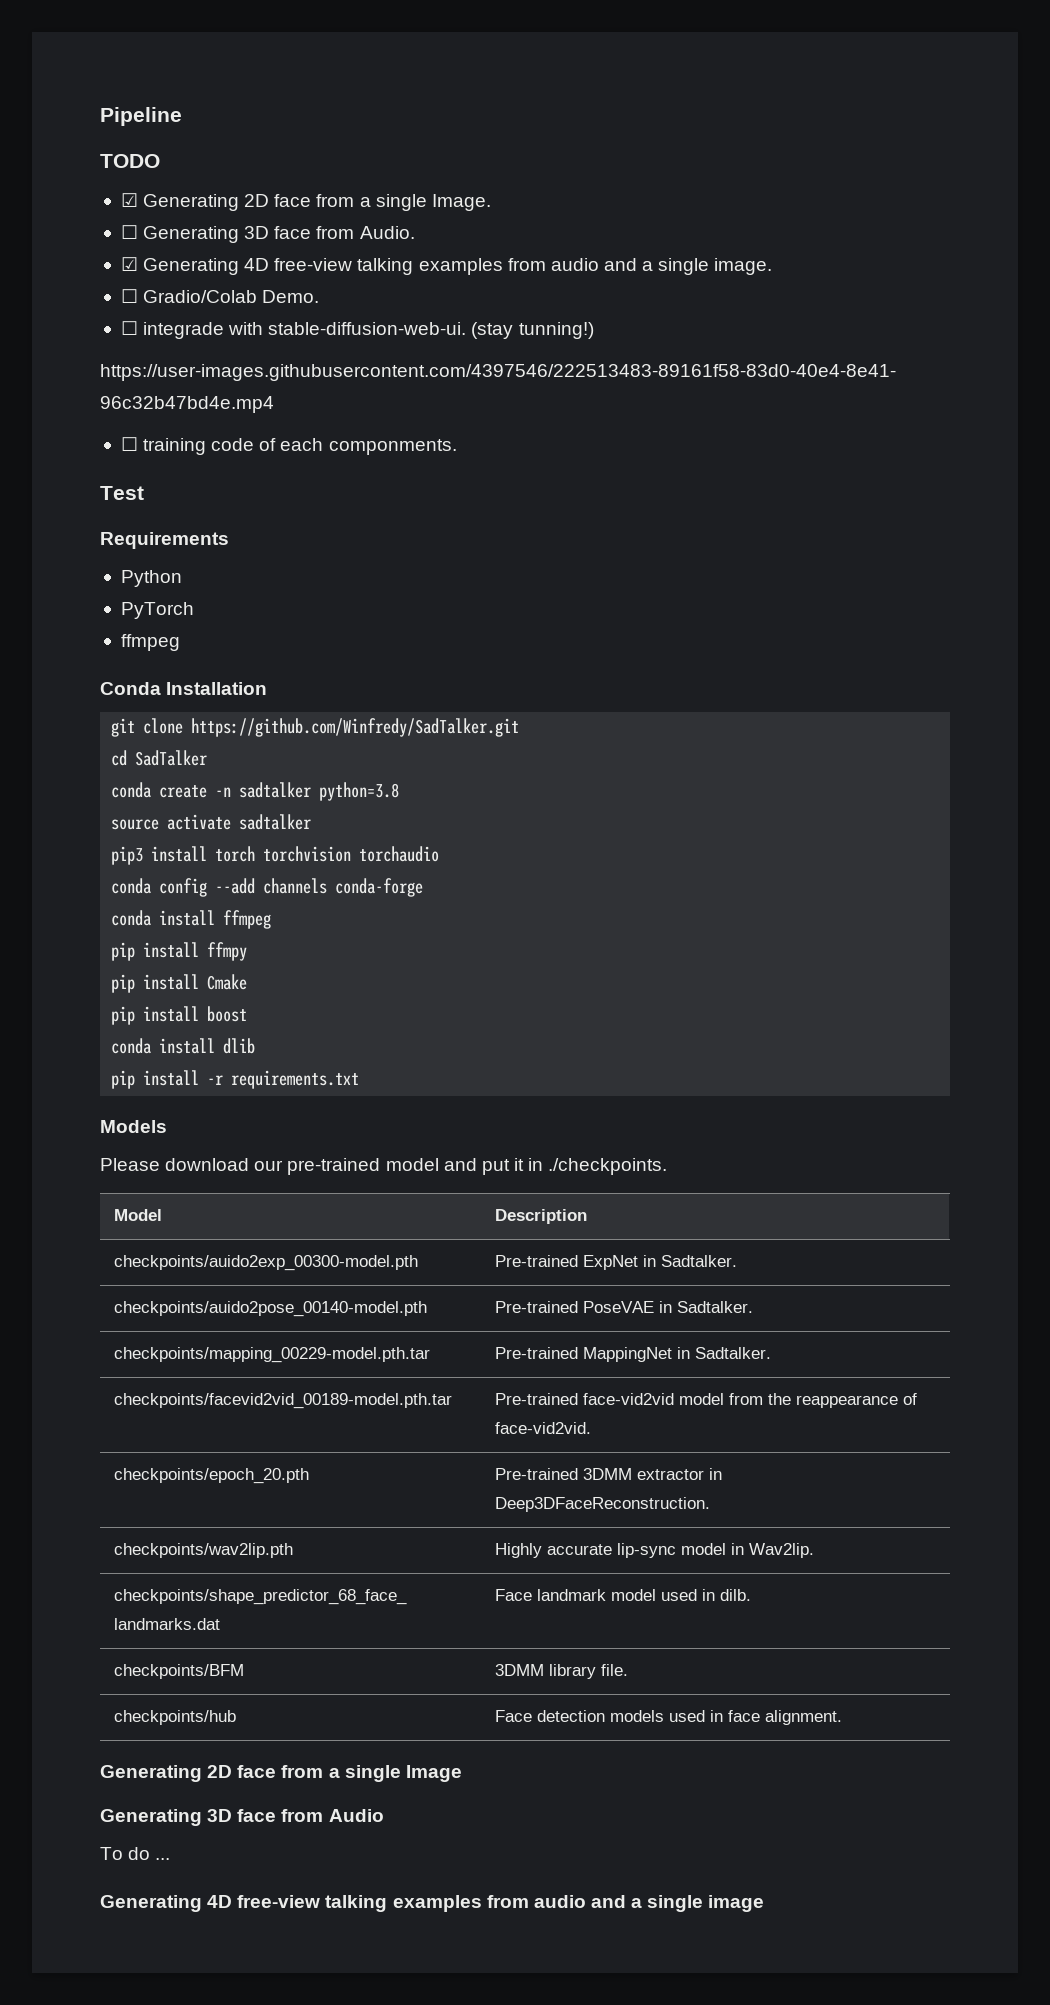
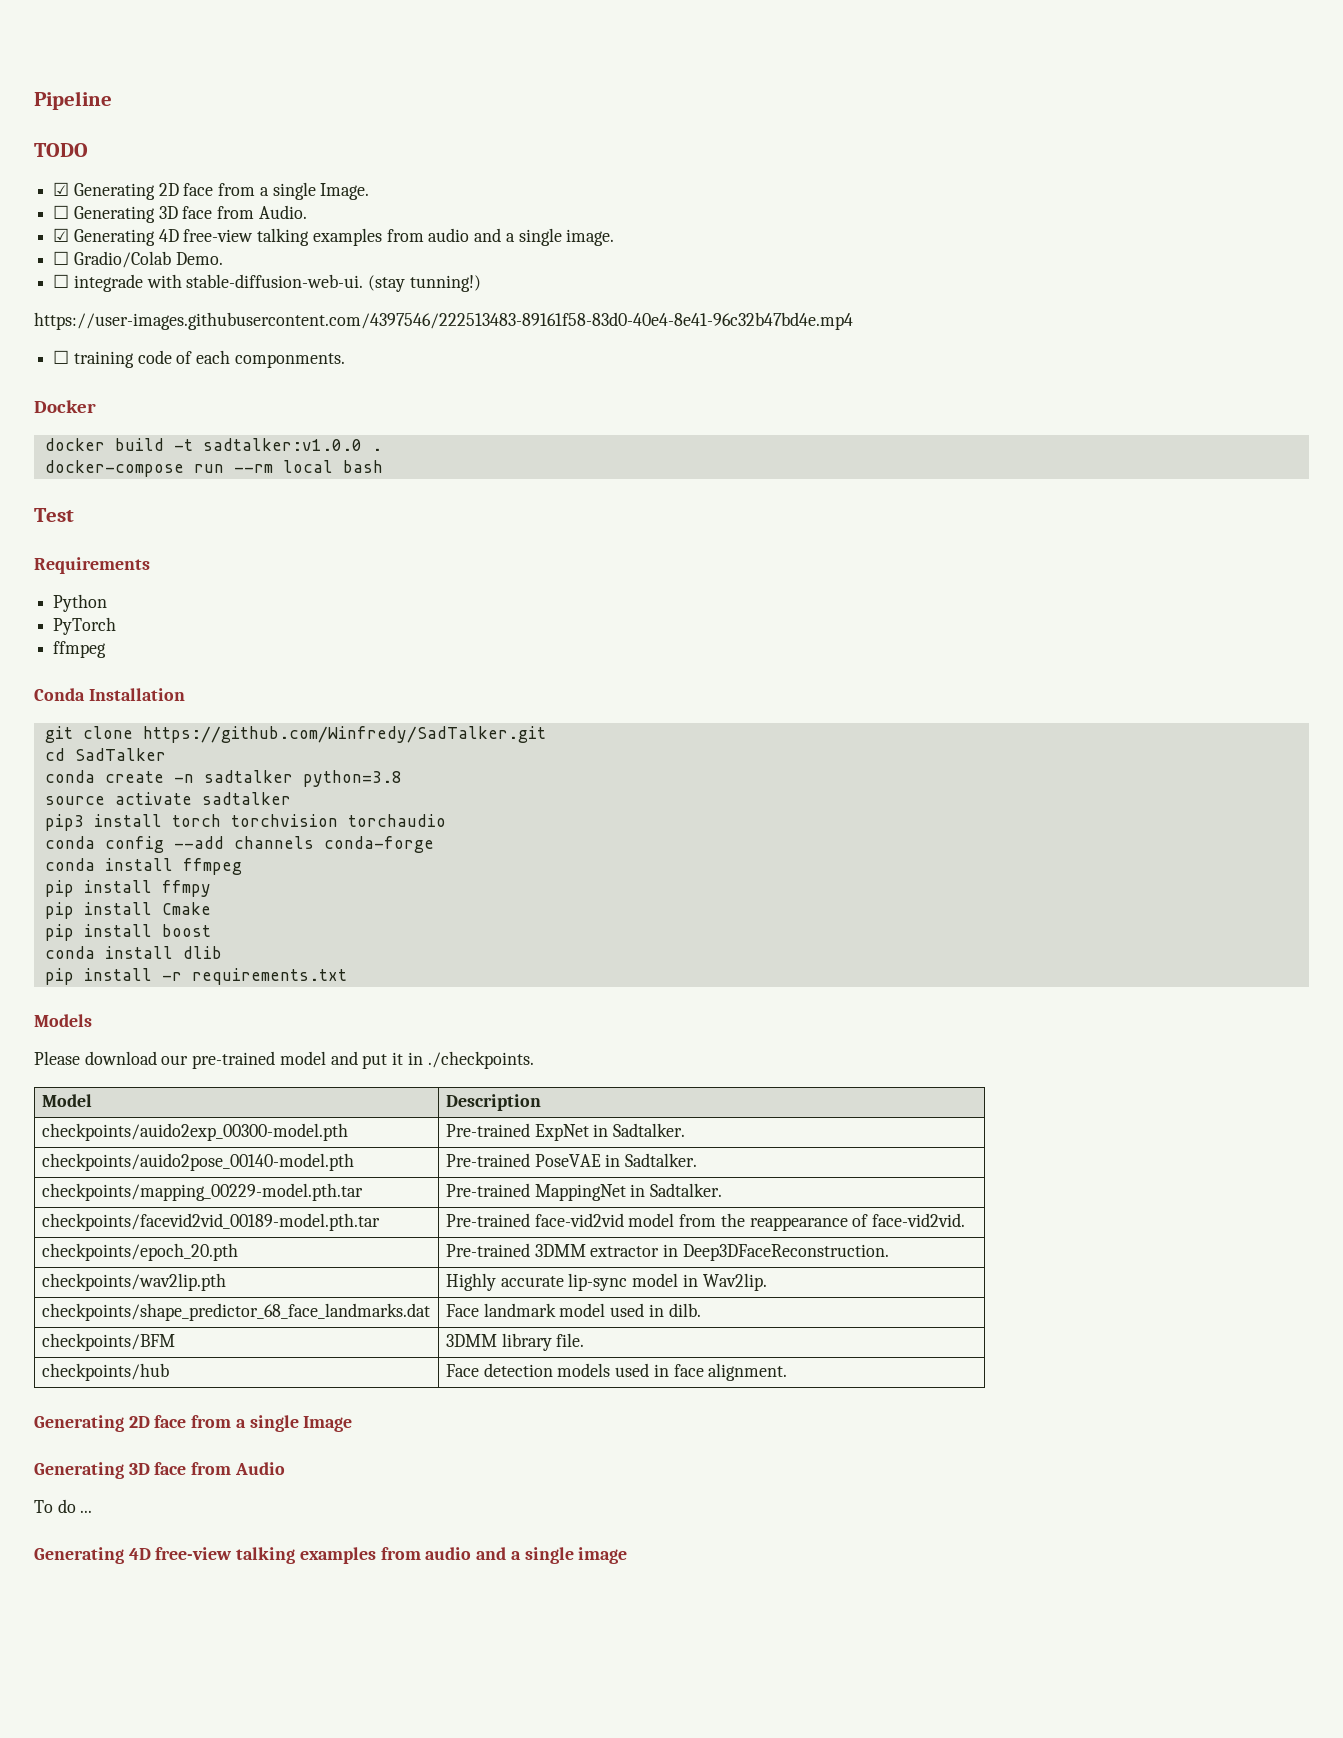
+ Docker
+ docker build -t sadtalker:v1.0.0 .
+ docker-compose run --rm local bash

